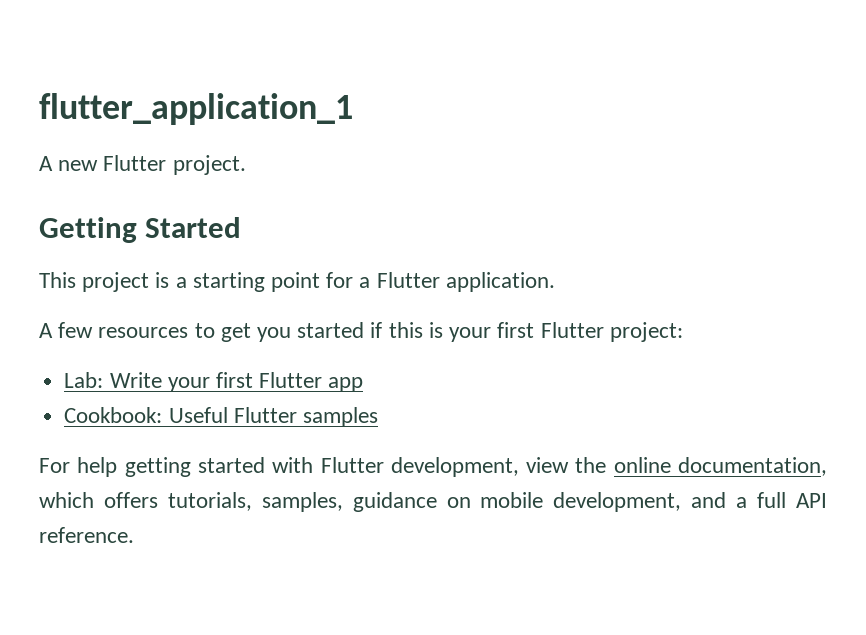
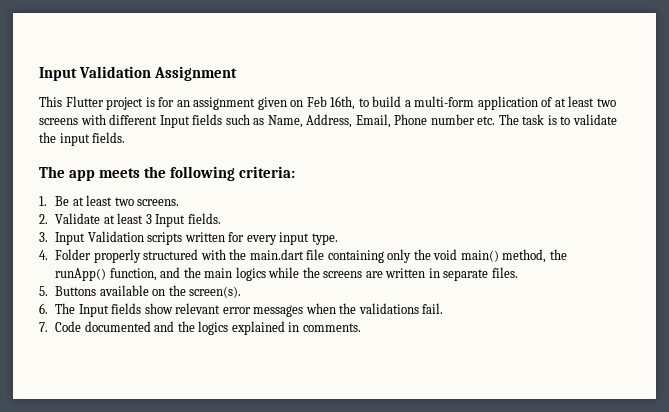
- flutter_application_1
- A new Flutter project.
- Getting Started
+ Input Validation Assignment
- This project is a starting point for a Flutter application.
- A few resources to get you started if this is your first Flutter project:
- Lab: Write your first Flutter app
- Cookbook: Useful Flutter samples
- For help getting started with Flutter development, view the online documentation, which offers tutorials, samples, guidance on mobile development, and a full API reference.
+ This Flutter project is for an assignment given on Feb 16th, to build a multi-form application of at least two screens with different Input fields such as Name, Address, Email, Phone number etc. The task is to validate the input fields.
+ The app meets the following criteria:
+ 1. Be at least two screens.
+ 2. Validate at least 3 Input fields.
+ 3. Input Validation scripts written for every input type.
+ 4. Folder properly structured with the main.dart file containing only the void main() method, the runApp() function, and the main logics while the screens are written in separate files.
+ 5. Buttons available on the screen(s).
+ 6. The Input fields show relevant error messages when the validations fail.
+ 7. Code documented and the logics explained in comments.

